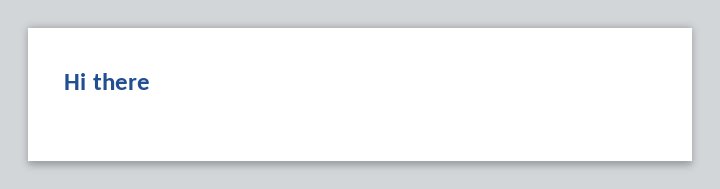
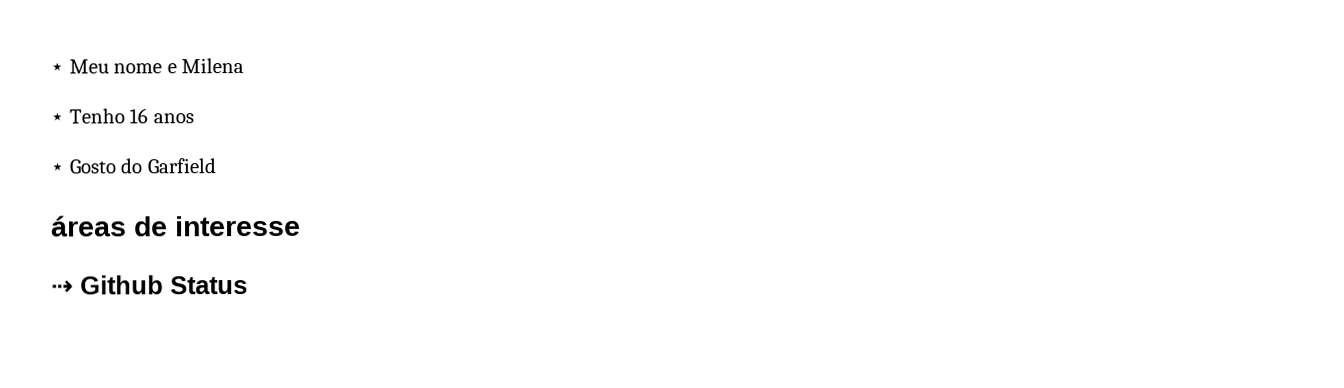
- Hi there
+ ⋆ Meu nome e Milena
+ ⋆ Tenho 16 anos
+ ⋆ Gosto do Garfield
+ áreas de interesse
+ ⇢ Github Status

